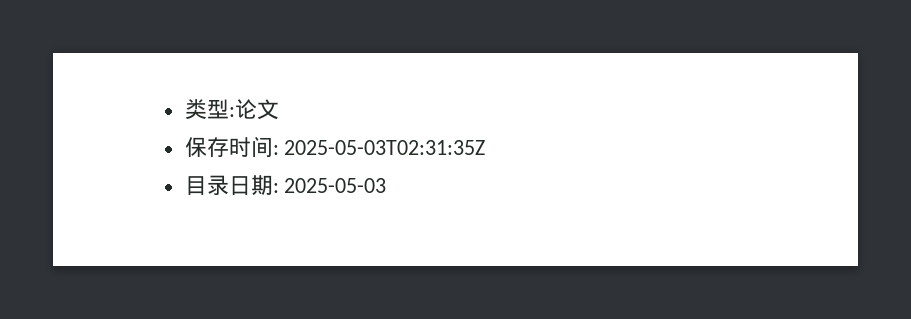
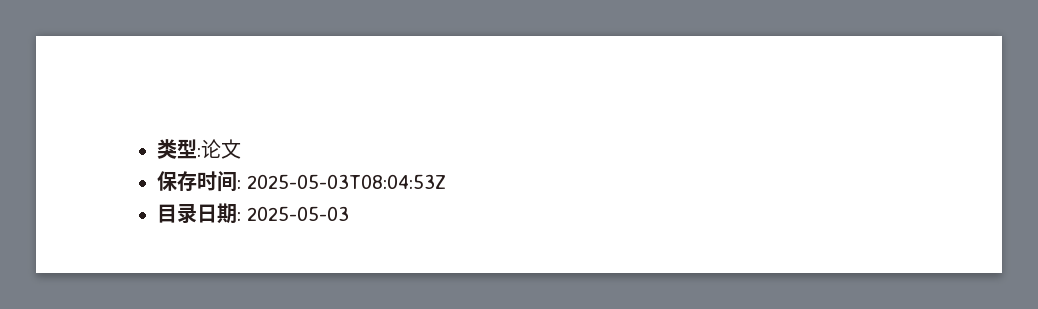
- 保存时间: 2025-05-03T02:31:35Z
+ 保存时间: 2025-05-03T08:04:53Z

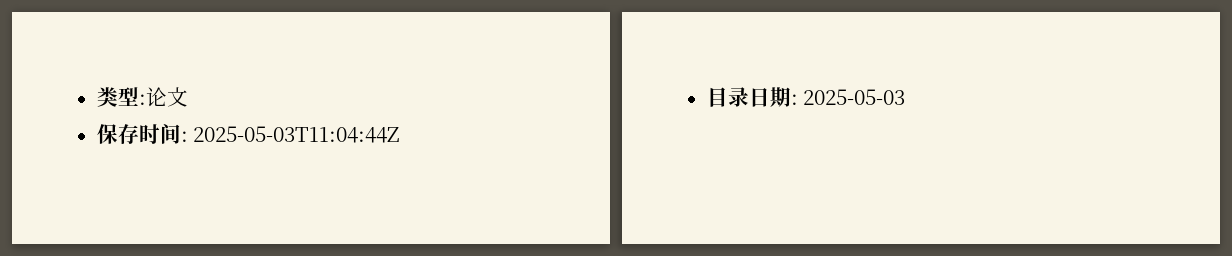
- 保存时间: 2025-05-03T08:04:53Z
+ 保存时间: 2025-05-03T11:04:44Z

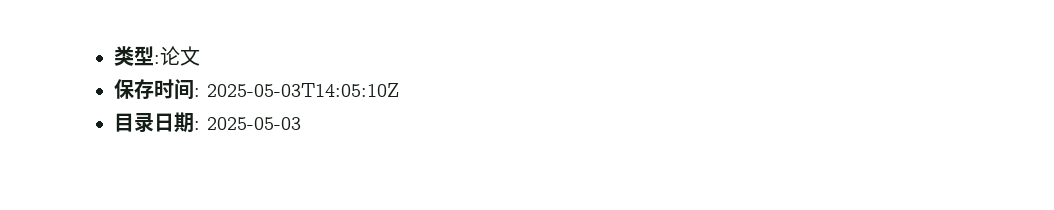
- 保存时间: 2025-05-03T11:04:44Z
+ 保存时间: 2025-05-03T14:05:10Z

